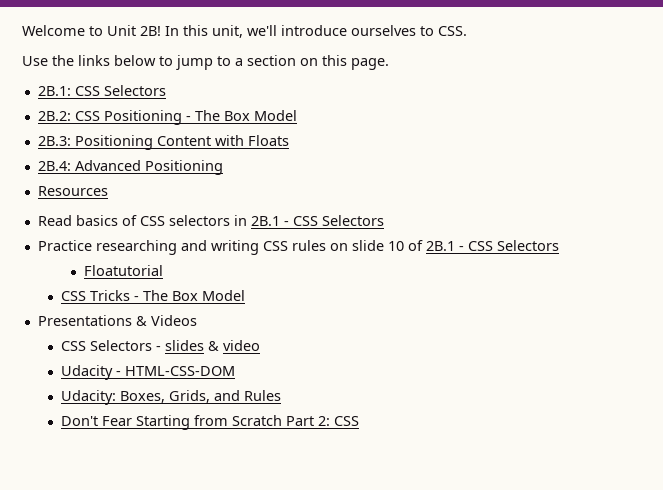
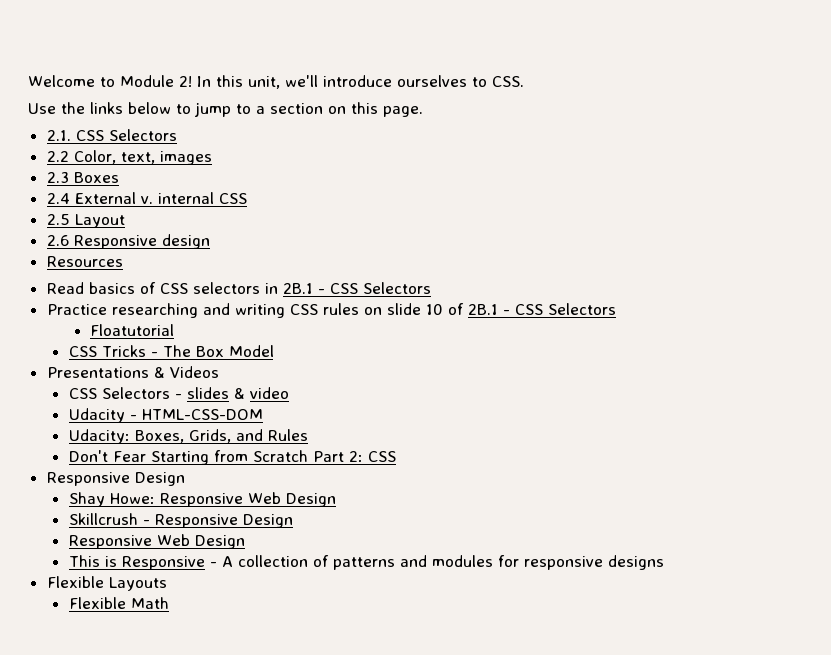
- Welcome to Unit 2B!
+ Welcome to Module 2!
- 2B.1: CSS Selectors
- 2B.2: CSS Positioning - The Box Model
- 2B.3: Positioning Content with Floats
- 2B.4: Advanced Positioning
+ 2.1. CSS Selectors
+ 2.2 Color, text, images
+ 2.3 Boxes
+ 2.4 External v. internal CSS
+ 2.5 Layout
+ 2.6 Responsive design
  Don't Fear Starting from Scratch Part 2: CSS
+ Responsive Design
+ Shay Howe: Responsive Web Design
+ Skillcrush - Responsive Design
+ Responsive Web Design
+ This is Responsive - A collection of patterns and modules for responsive designs
+ Flexible Layouts
+ Flexible Math

